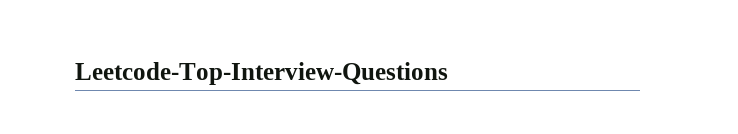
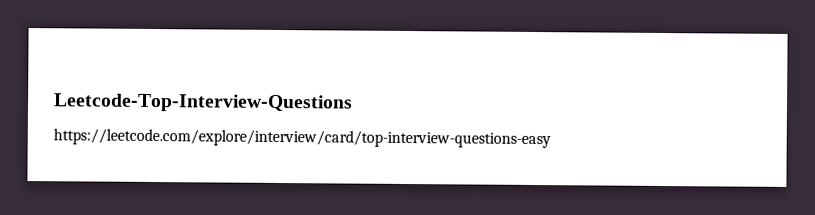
+ https://leetcode.com/explore/interview/card/top-interview-questions-easy

